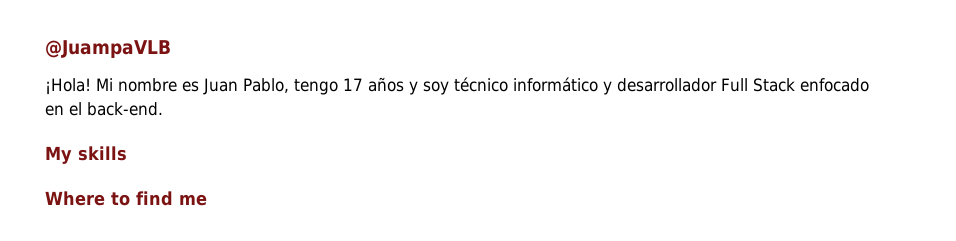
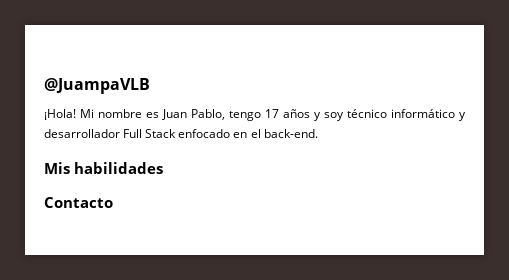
- My skills
- Where to find me
+ Mis habilidades
+ Contacto

